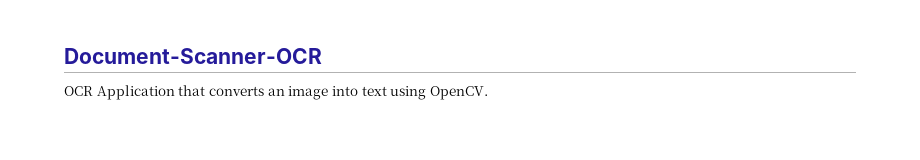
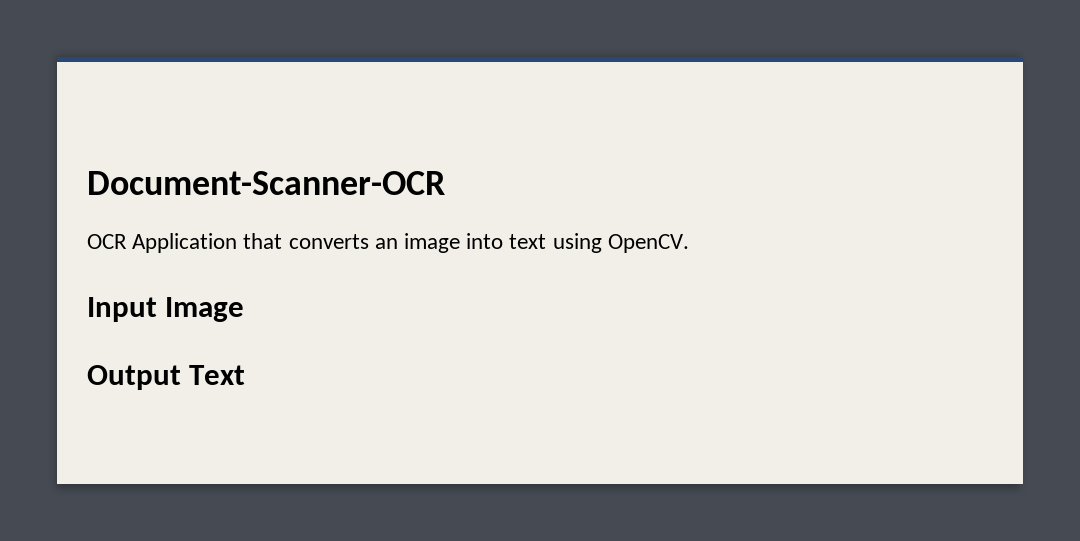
+ Input Image
+ Output Text

